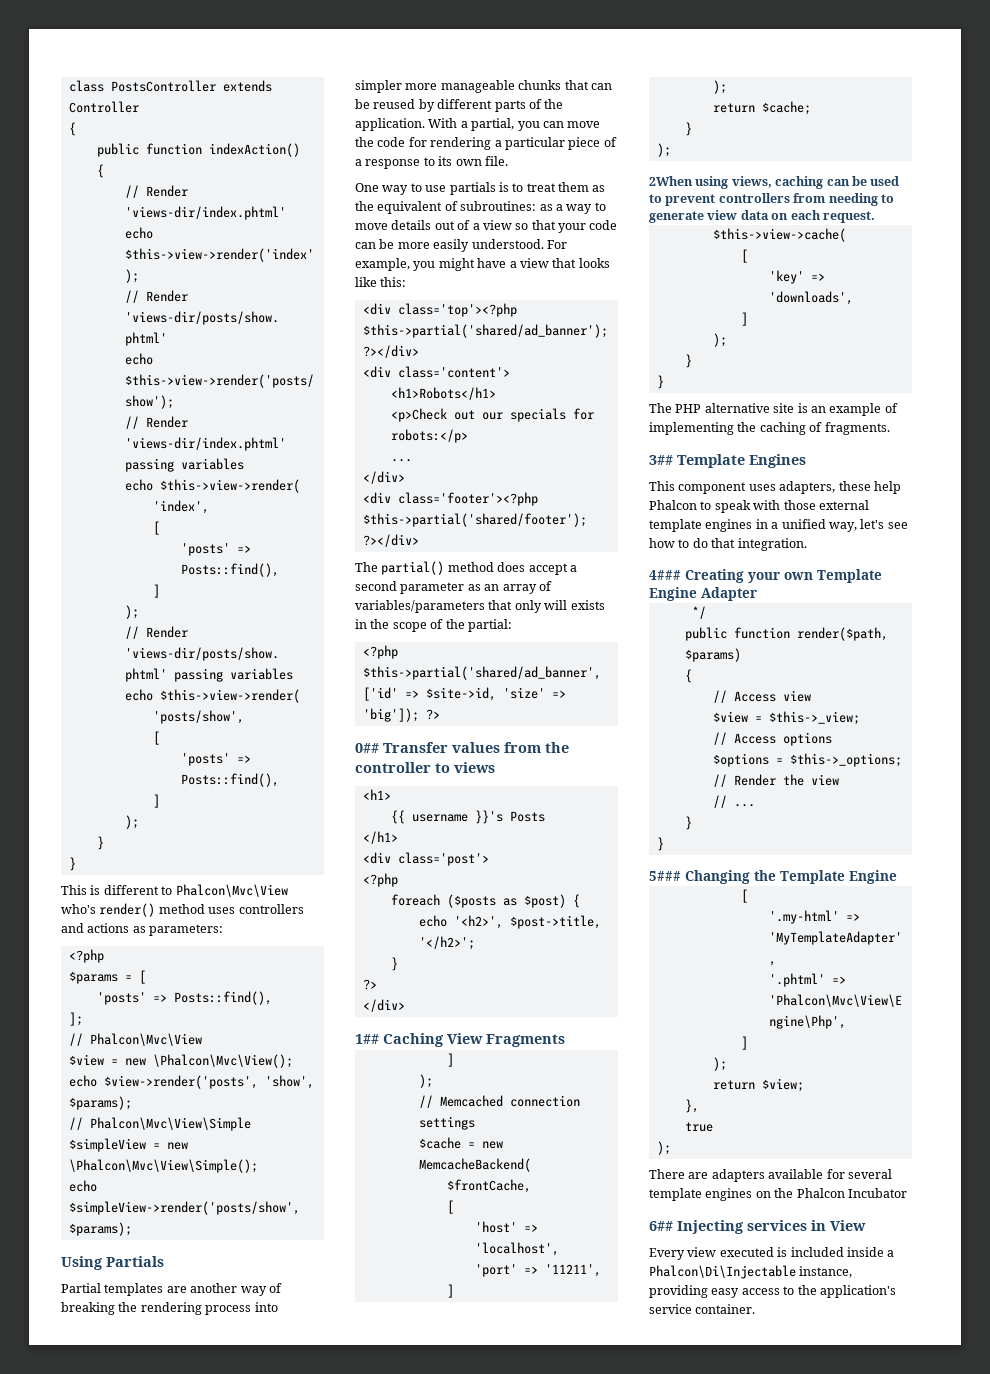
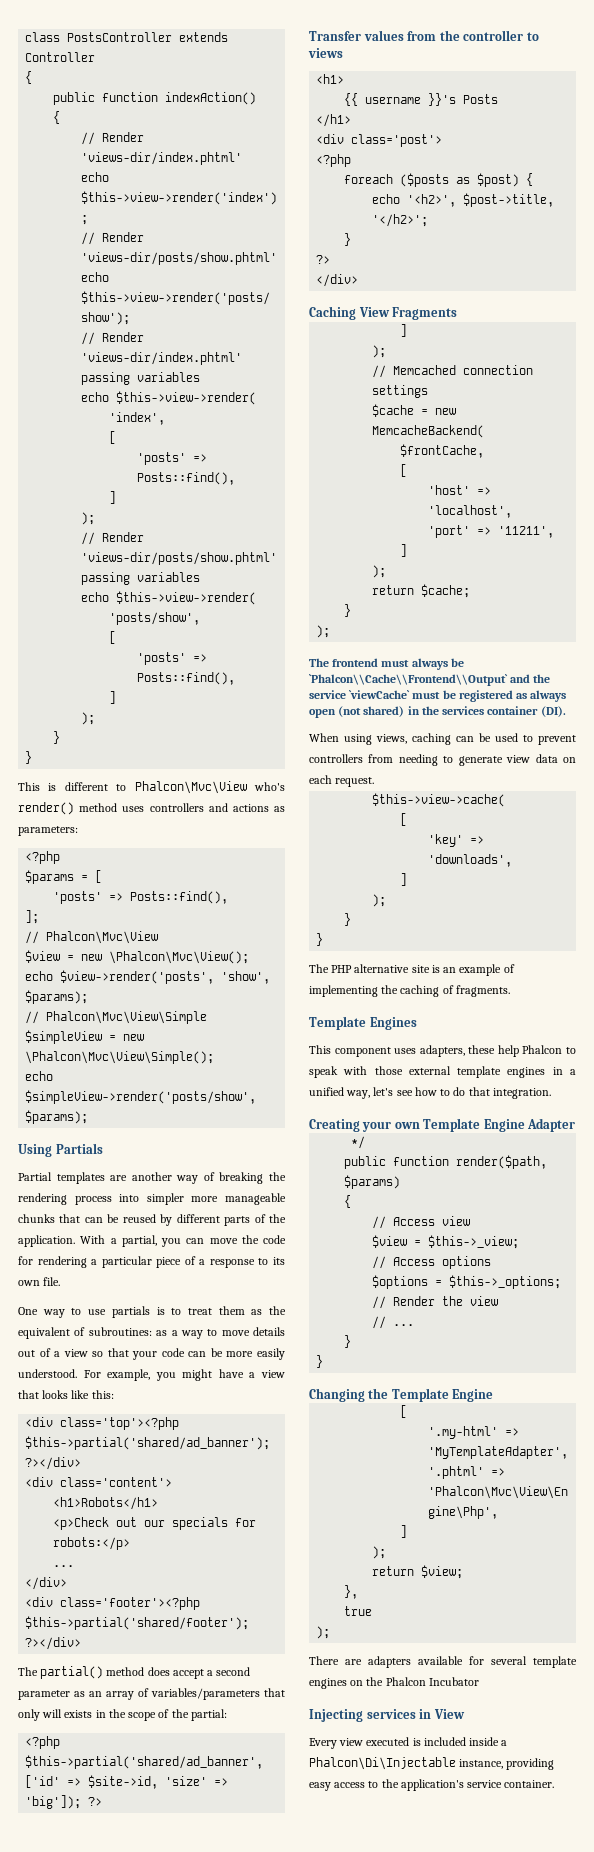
- 0## Transfer values from the controller to views
+ Transfer values from the controller to views
- 1## Caching View Fragments
+ Caching View Fragments
- 2When using views, caching can be used to prevent controllers from needing to generate view data on each request.
+ The frontend must always be `Phalcon\\Cache\\Frontend\\Output` and the service `viewCache` must be registered as always open (not shared) in the services container (DI).
+ When using views, caching can be used to prevent controllers from needing to generate view data on each request.
- 3## Template Engines
+ Template Engines
- 4### Creating your own Template Engine Adapter
+ Creating your own Template Engine Adapter
- 5### Changing the Template Engine
+ Changing the Template Engine
- 6## Injecting services in View
+ Injecting services in View

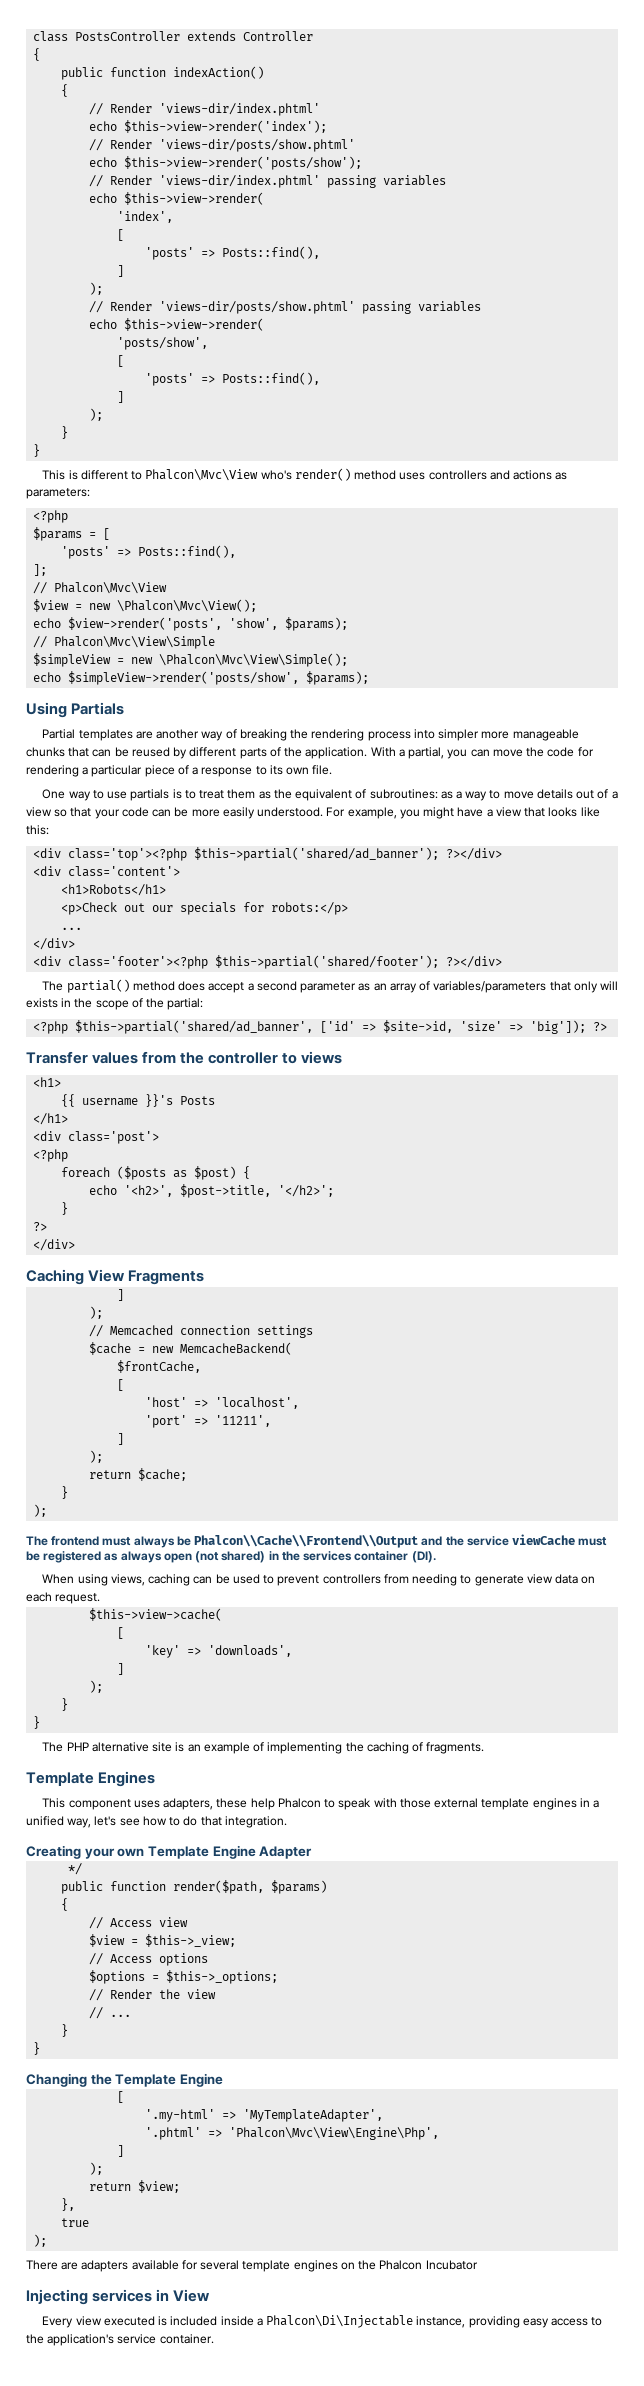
- The frontend must always be `Phalcon\\Cache\\Frontend\\Output` and the service `viewCache` must be registered as always open (not shared) in the services container (DI).
+ The frontend must always be Phalcon\\Cache\\Frontend\\Output and the service viewCache must be registered as always open (not shared) in the services container (DI).

